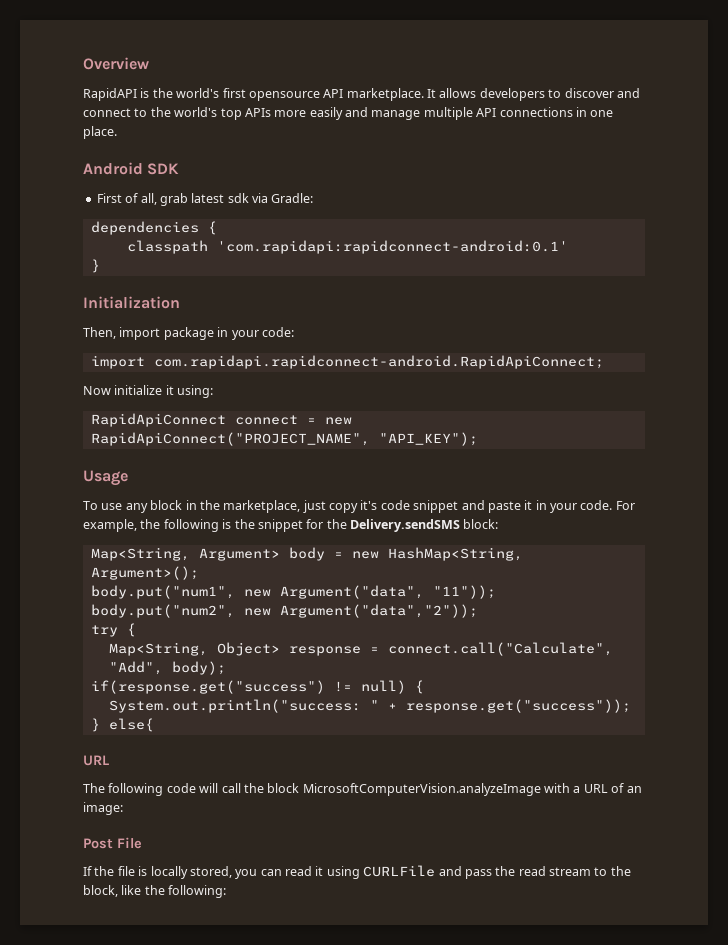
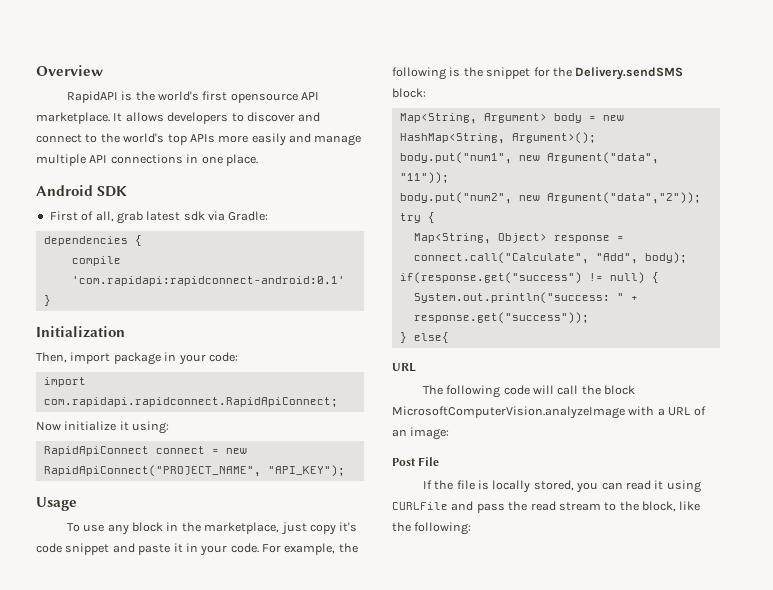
- classpath 'com.rapidapi:rapidconnect-android:0.1'
+ compile 'com.rapidapi:rapidconnect-android:0.1'
- import com.rapidapi.rapidconnect-android.RapidApiConnect;
+ import com.rapidapi.rapidconnect.RapidApiConnect;

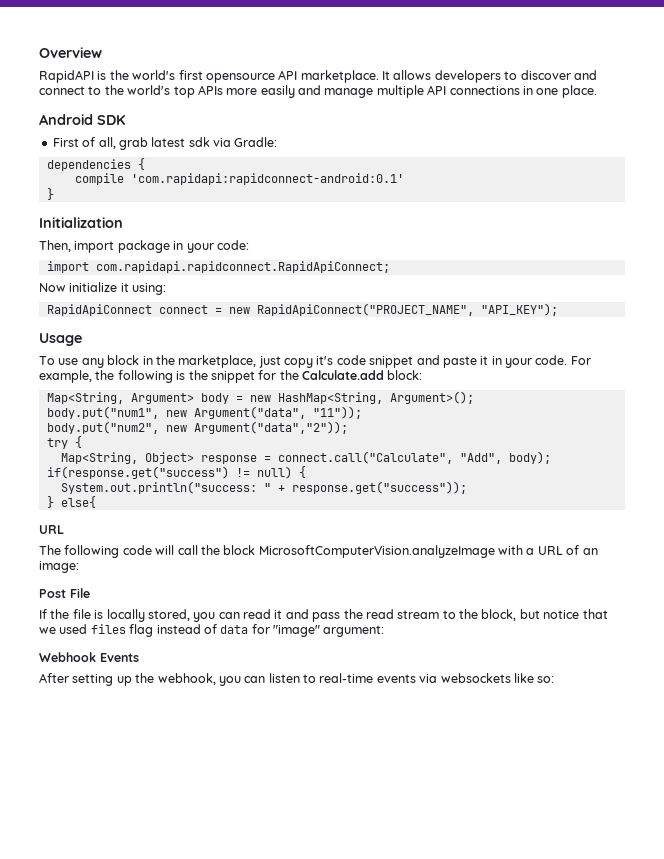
- For example, the following is the snippet for the Delivery.sendSMS block:
+ For example, the following is the snippet for the Calculate.add block:
- If the file is locally stored, you can read it using CURLFile and pass the read stream to the block, like the following:
+ If the file is locally stored, you can read it and pass the read stream to the block, but notice that we used files flag instead of data for "image" argument:
+ Webhook Events
+ After setting up the webhook, you can listen to real-time events via websockets like so:

